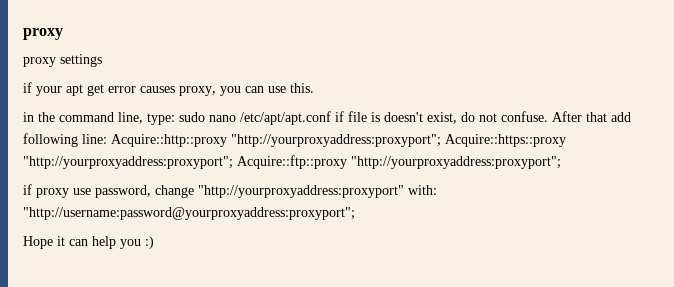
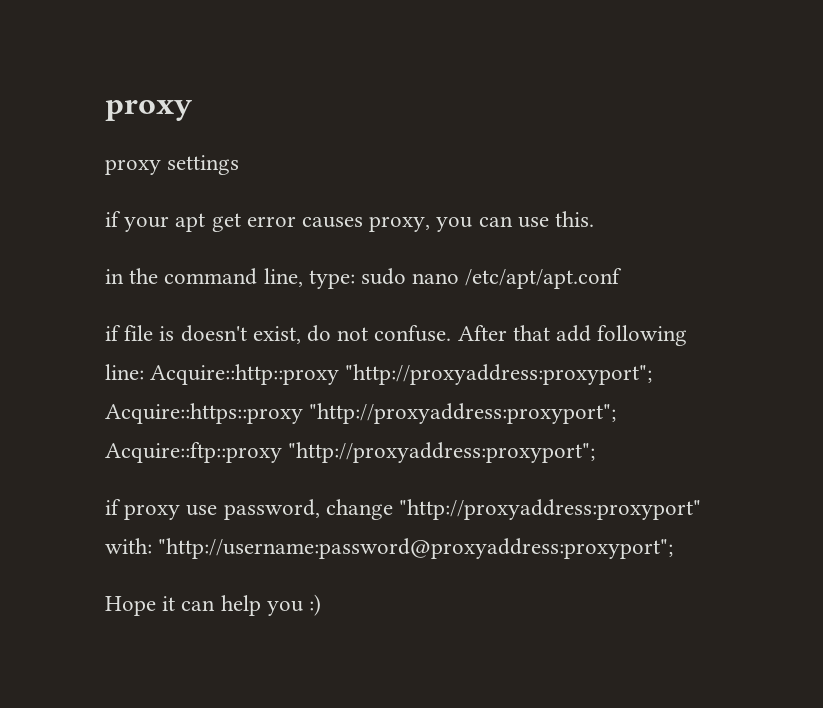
- in the command line, type: sudo nano /etc/apt/apt.conf if file is doesn't exist, do not confuse.
+ in the command line, type: sudo nano /etc/apt/apt.conf
+ if file is doesn't exist, do not confuse.
- After that add following line: Acquire::http::proxy "http://yourproxyaddress:proxyport"; Acquire::https::proxy "http://yourproxyaddress:proxyport"; Acquire::ftp::proxy "http://yourproxyaddress:proxyport";
+ After that add following line: Acquire::http::proxy "http://proxyaddress:proxyport"; Acquire::https::proxy "http://proxyaddress:proxyport"; Acquire::ftp::proxy "http://proxyaddress:proxyport";
- if proxy use password, change "http://yourproxyaddress:proxyport" with: "http://username:password@yourproxyaddress:proxyport";
+ if proxy use password, change "http://proxyaddress:proxyport" with: "http://username:password@proxyaddress:proxyport";

